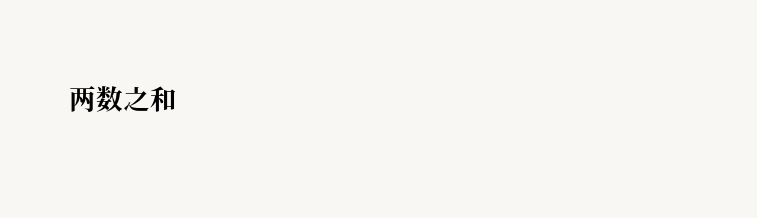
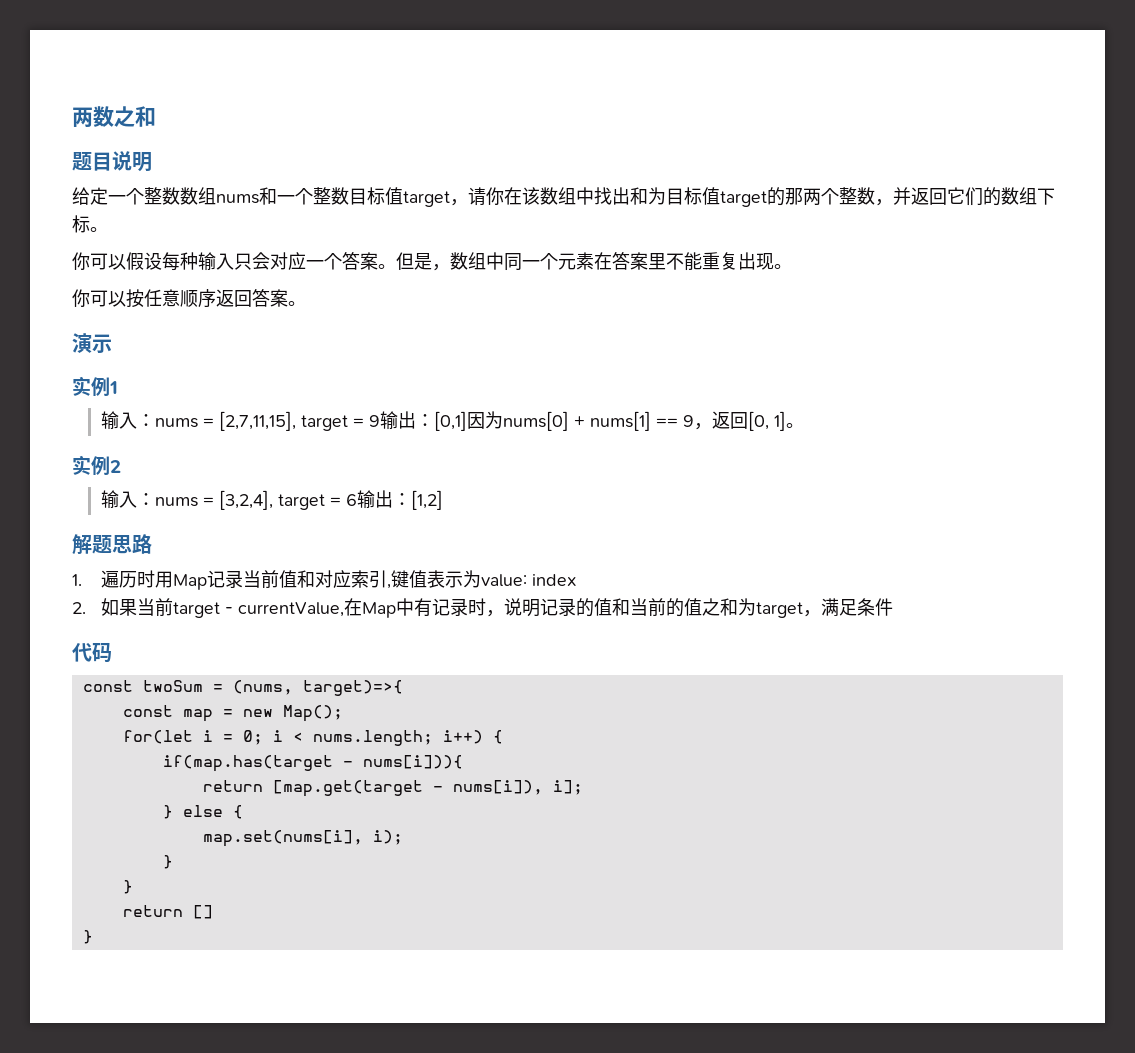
+ 题目说明
+ 给定一个整数数组nums和一个整数目标值target，请你在该数组中找出和为目标值target的那两个整数，并返回它们的数组下标。
+ 你可以假设每种输入只会对应一个答案。但是，数组中同一个元素在答案里不能重复出现。
+ 你可以按任意顺序返回答案。
+ 演示
+ 实例1
+ 输入：nums = [2,7,11,15], target = 9输出：[0,1]因为nums[0] + nums[1] == 9，返回[0, 1]。
+ 实例2
+ 输入：nums = [3,2,4], target = 6输出：[1,2]
+ 解题思路
+ 1.遍历时用Map记录当前值和对应索引,键值表示为value: index
+ 2.如果当前target - currentValue,在Map中有记录时，说明记录的值和当前的值之和为target，满足条件
+ 代码
+ const twoSum = (nums, target)=>{
+ const map = new Map();
+ for(let i = 0; i < nums.length; i++) {
+ if(map.has(target - nums[i])){
+ return [map.get(target - nums[i]), i];
+ } else {
+ map.set(nums[i], i);
+ }
+ }
+ return []
+ }

